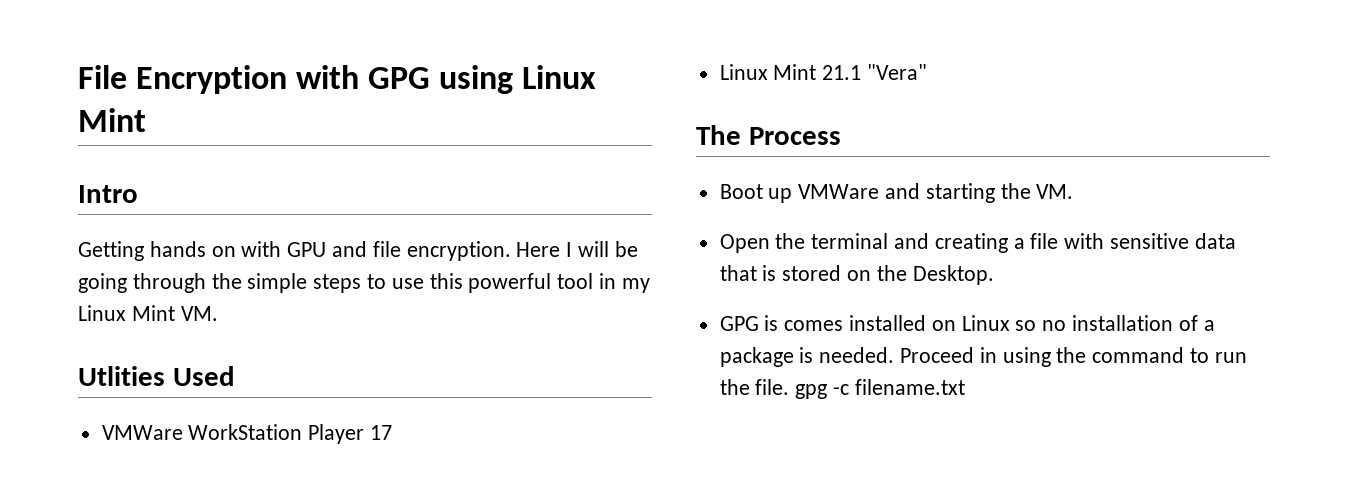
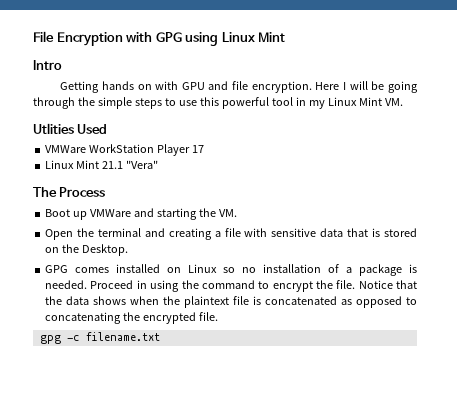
- GPG is comes installed on Linux so no installation of a package is needed.
+ GPG comes installed on Linux so no installation of a package is needed.
- Proceed in using the command to run the file. gpg -c filename.txt
+ Proceed in using the command to encrypt the file. Notice that the data shows when the plaintext file is concatenated as opposed to concatenating the encrypted file.
+ gpg -c filename.txt

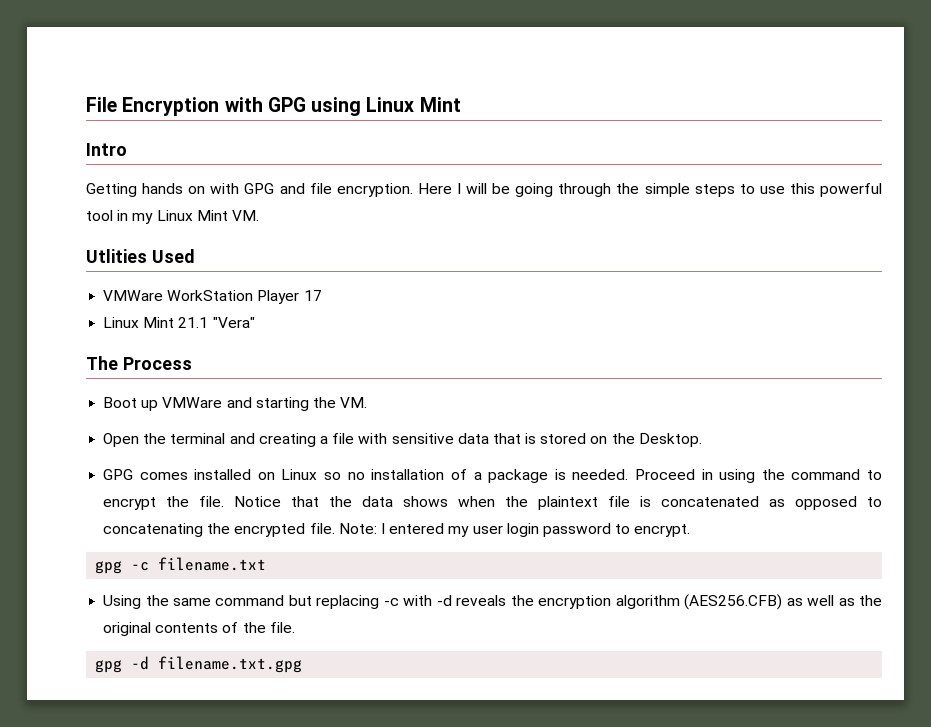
- Getting hands on with GPU and file encryption.
+ Getting hands on with GPG and file encryption.
- Notice that the data shows when the plaintext file is concatenated as opposed to concatenating the encrypted file.
+ Notice that the data shows when the plaintext file is concatenated as opposed to concatenating the encrypted file. Note: I entered my user login password to encrypt.
  gpg -c filename.txt
+ Using the same command but replacing -c with -d reveals the encryption algorithm (AES256.CFB) as well as the original contents of the file.
+ gpg -d filename.txt.gpg

